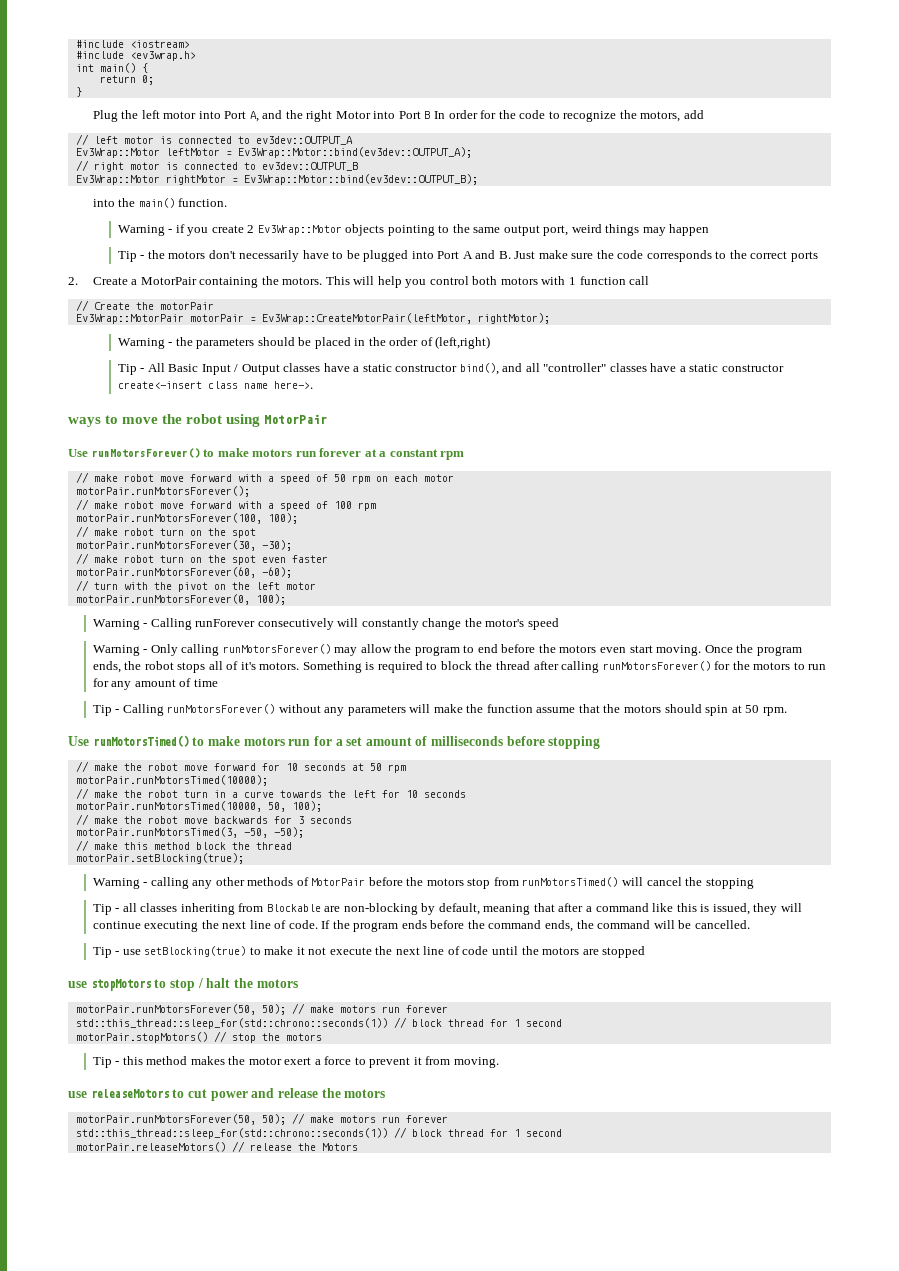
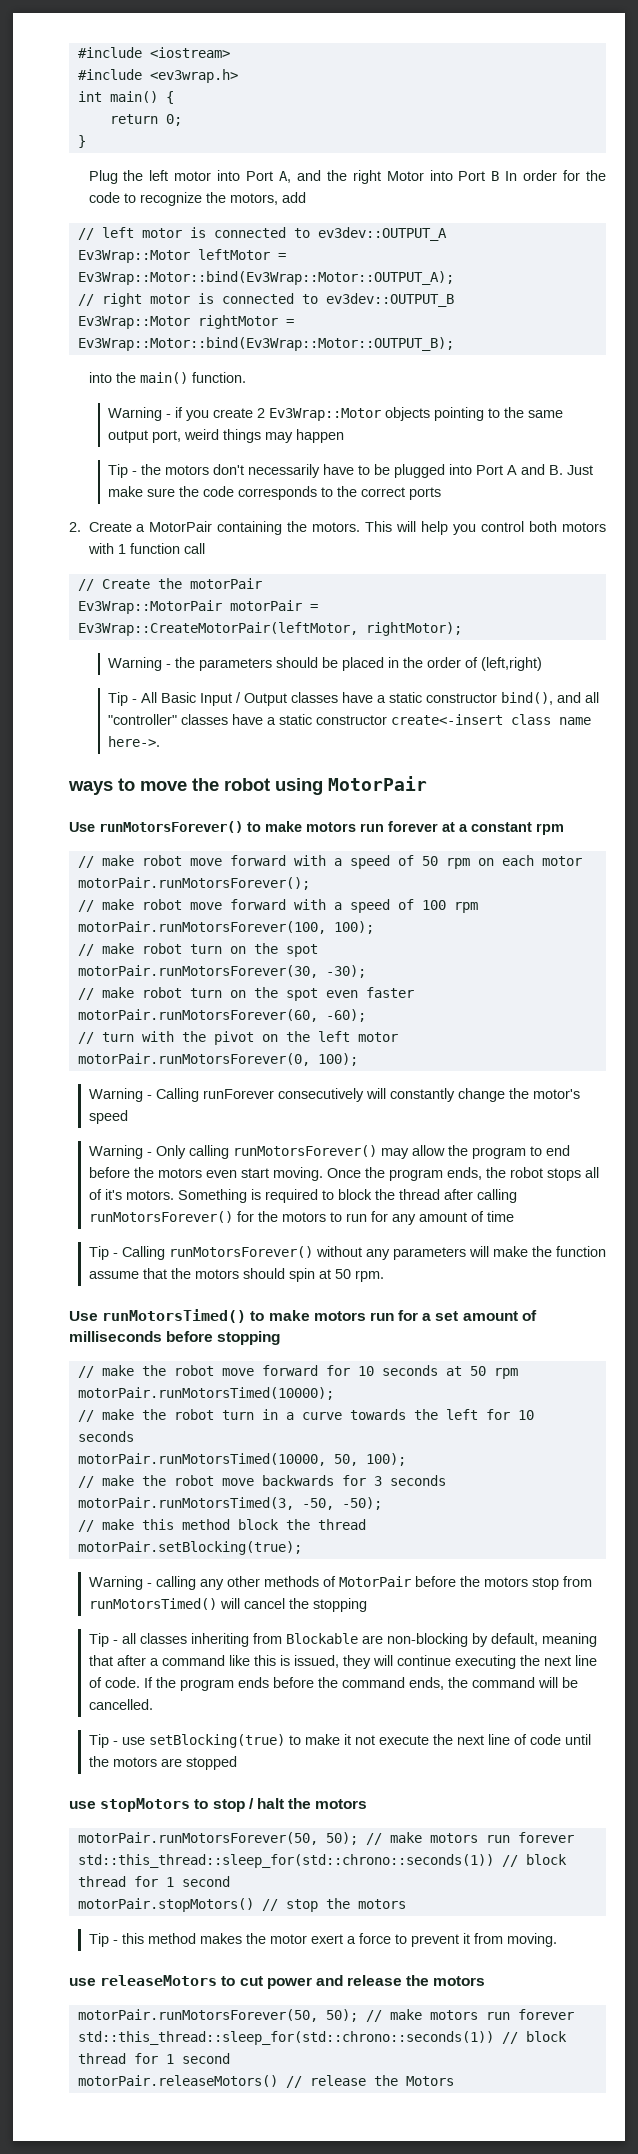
- Ev3Wrap::Motor leftMotor = Ev3Wrap::Motor::bind(ev3dev::OUTPUT_A);
+ Ev3Wrap::Motor leftMotor = Ev3Wrap::Motor::bind(Ev3Wrap::Motor::OUTPUT_A);
- Ev3Wrap::Motor rightMotor = Ev3Wrap::Motor::bind(ev3dev::OUTPUT_B);
+ Ev3Wrap::Motor rightMotor = Ev3Wrap::Motor::bind(Ev3Wrap::Motor::OUTPUT_B);

